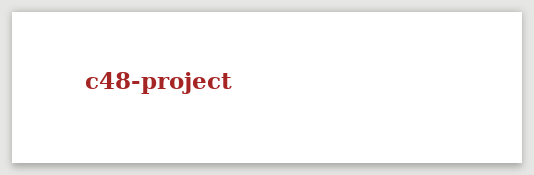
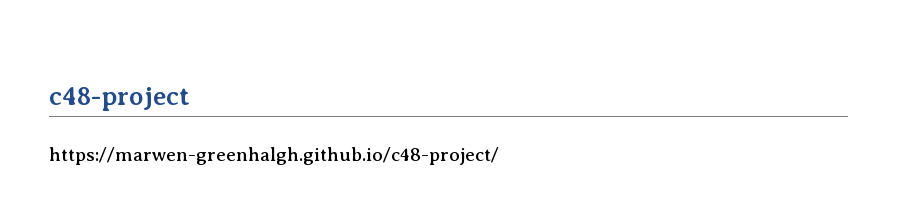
+ https://marwen-greenhalgh.github.io/c48-project/

